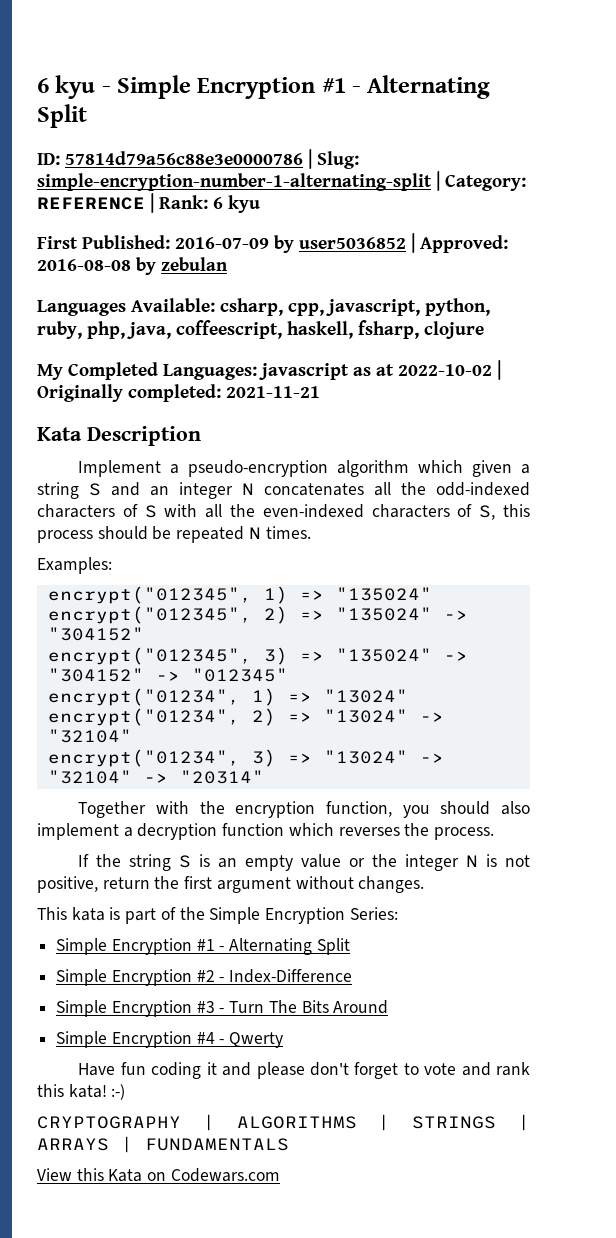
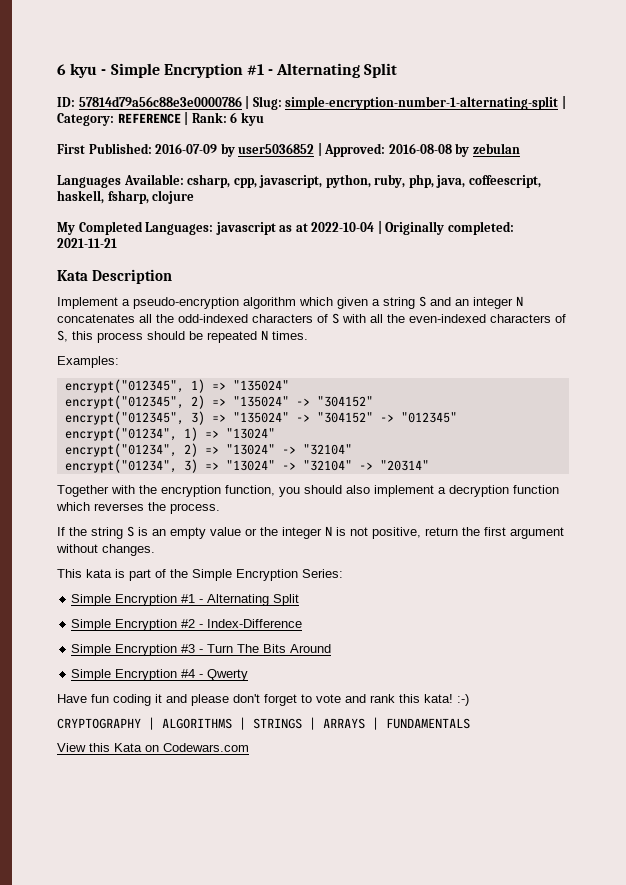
- My Completed Languages: javascript as at 2022-10-02 | Originally completed: 2021-11-21
+ My Completed Languages: javascript as at 2022-10-04 | Originally completed: 2021-11-21

